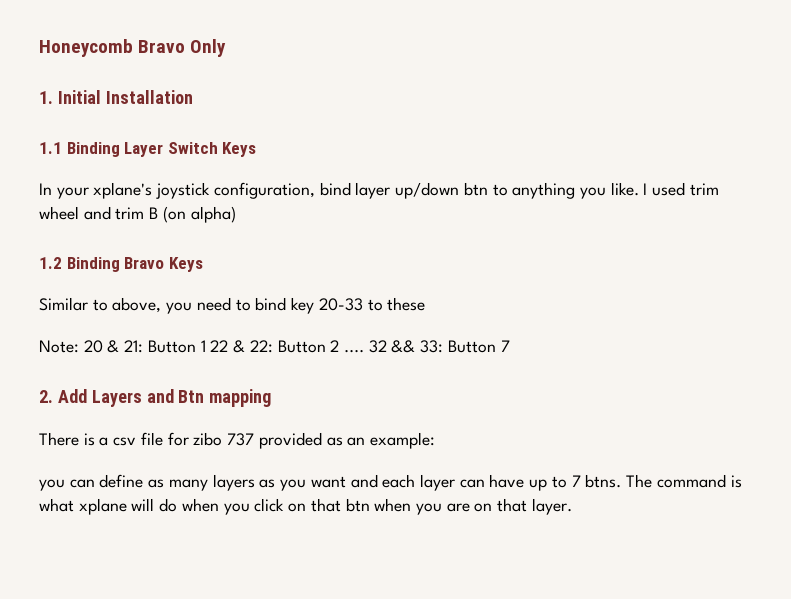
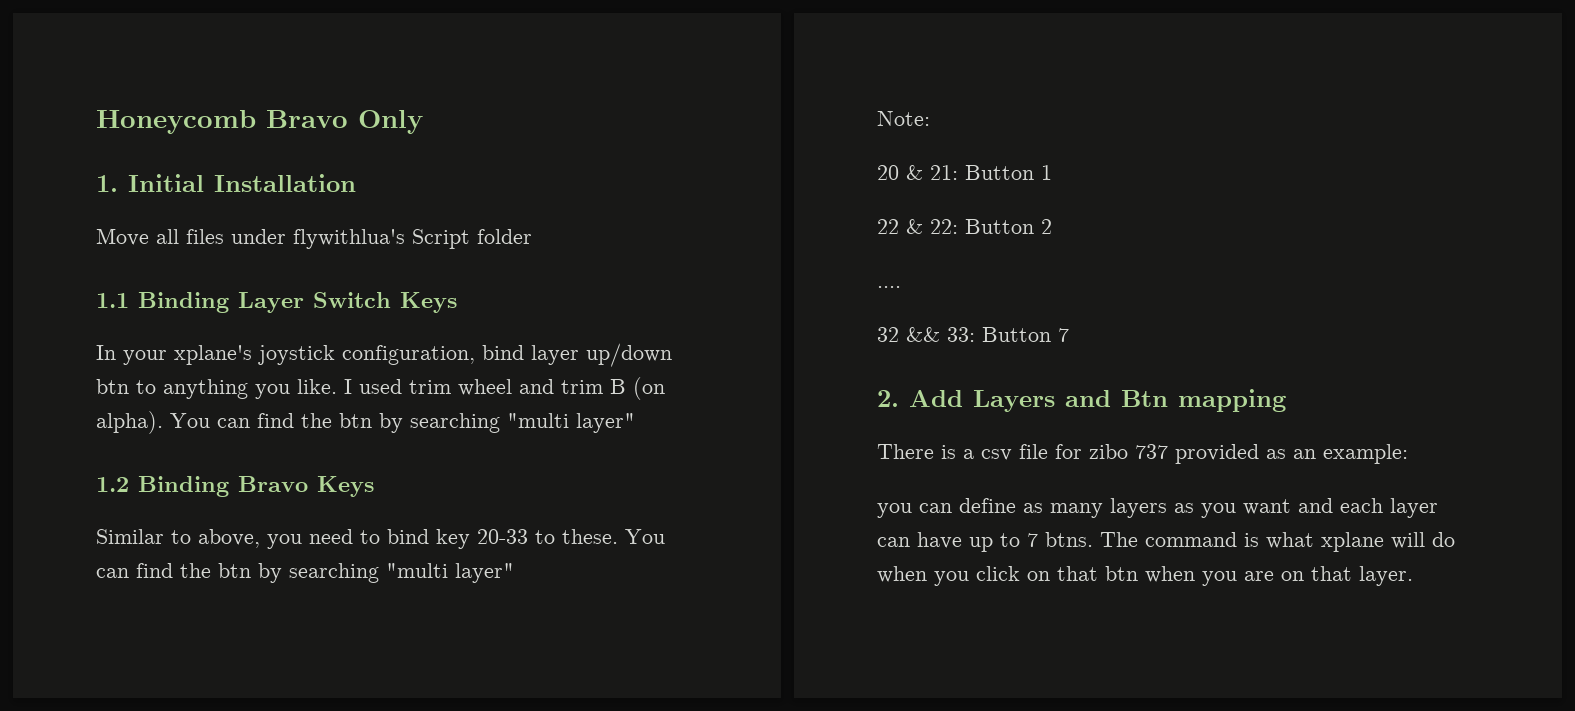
+ Move all files under flywithlua's Script folder
- I used trim wheel and trim B (on alpha)
+ I used trim wheel and trim B (on alpha). You can find the btn by searching "multi layer"
- Similar to above, you need to bind key 20-33 to these
+ Similar to above, you need to bind key 20-33 to these. You can find the btn by searching "multi layer"
- Note: 20 & 21: Button 1 22 & 22: Button 2 .... 32 && 33: Button 7
+ Note:
+ 20 & 21: Button 1
+ 22 & 22: Button 2
+ ....
+ 32 && 33: Button 7

